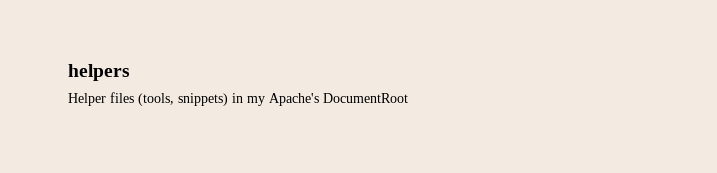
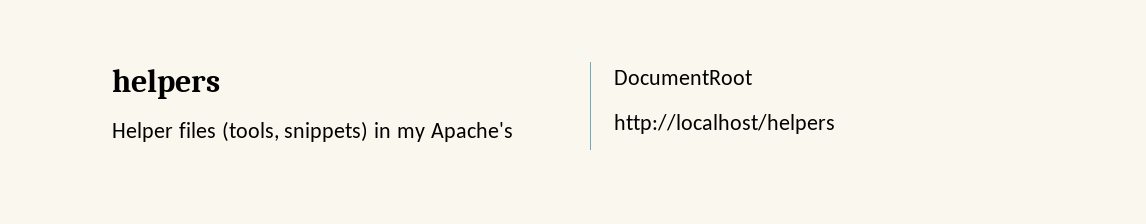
+ http://localhost/helpers

